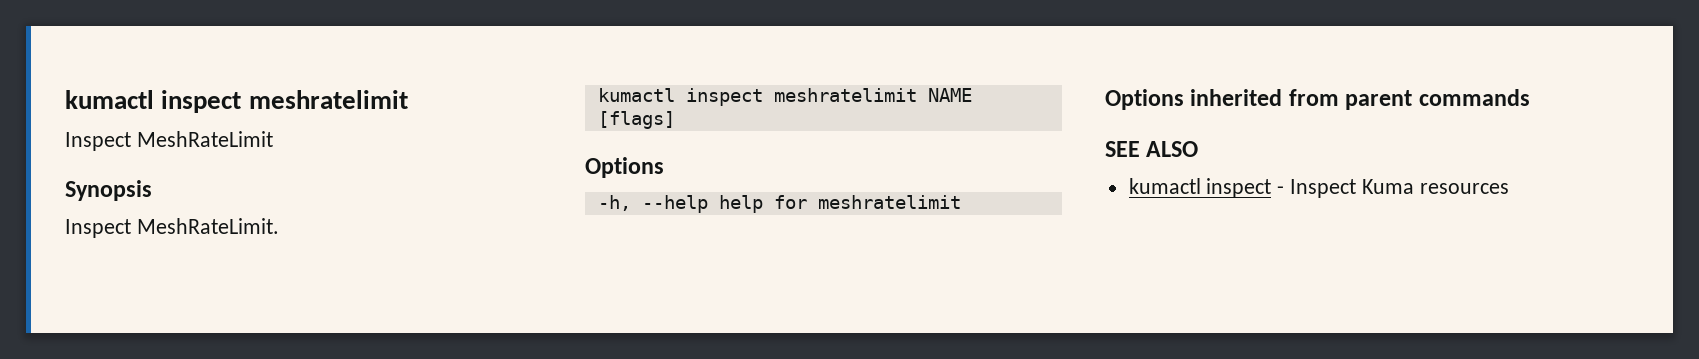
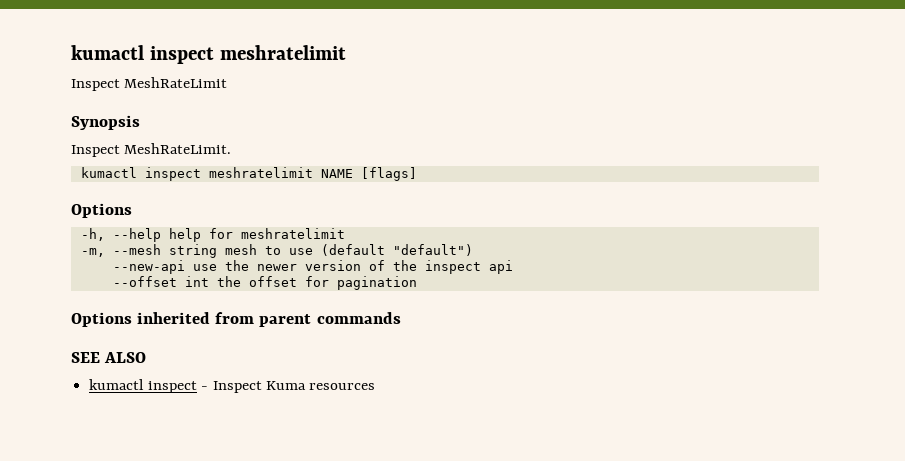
+ -m, --mesh string mesh to use (default "default")
+ --new-api use the newer version of the inspect api
+ --offset int the offset for pagination

